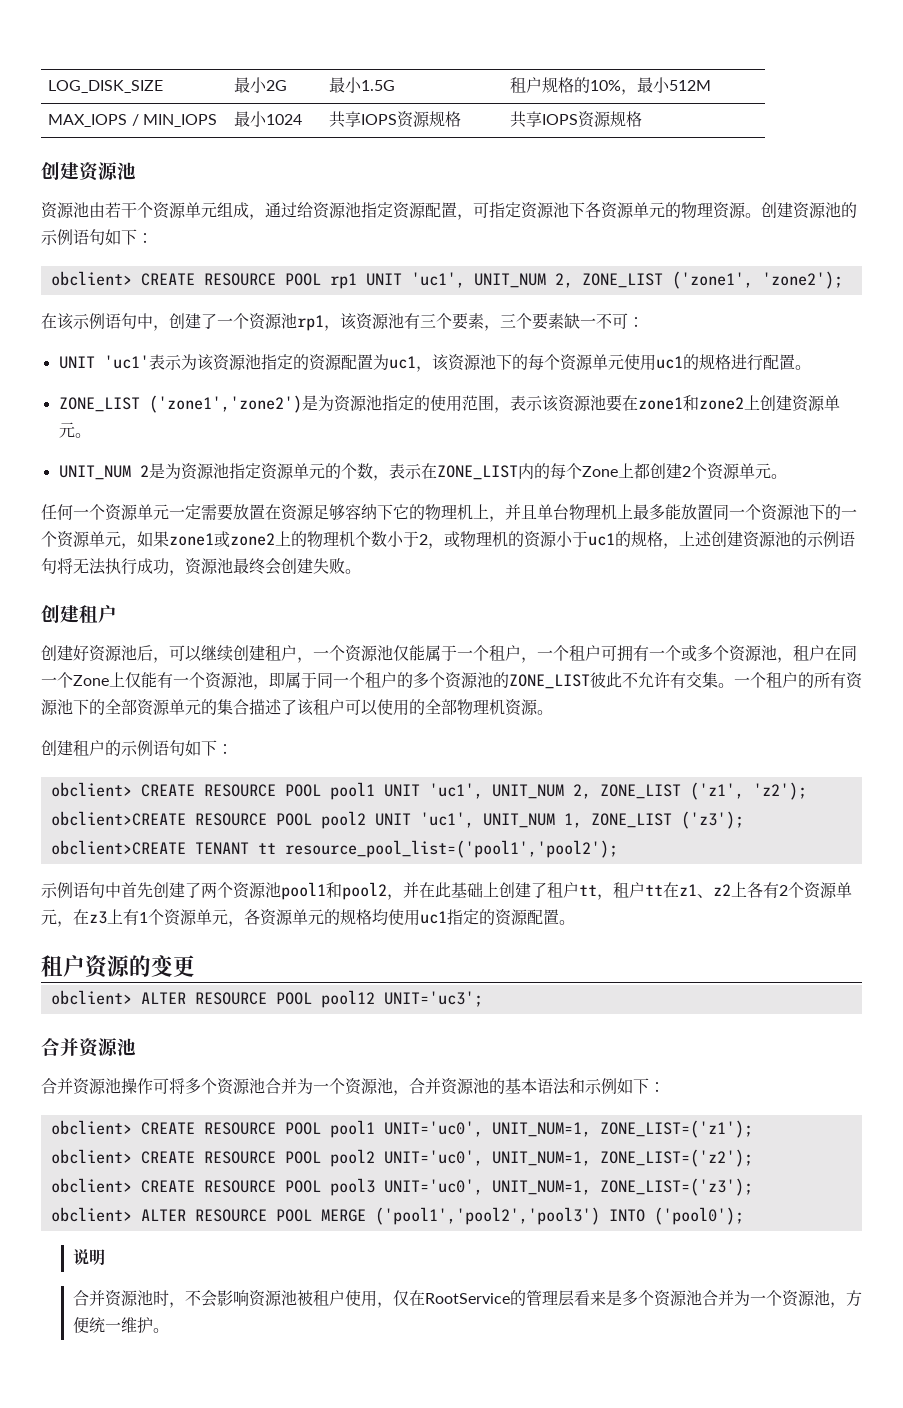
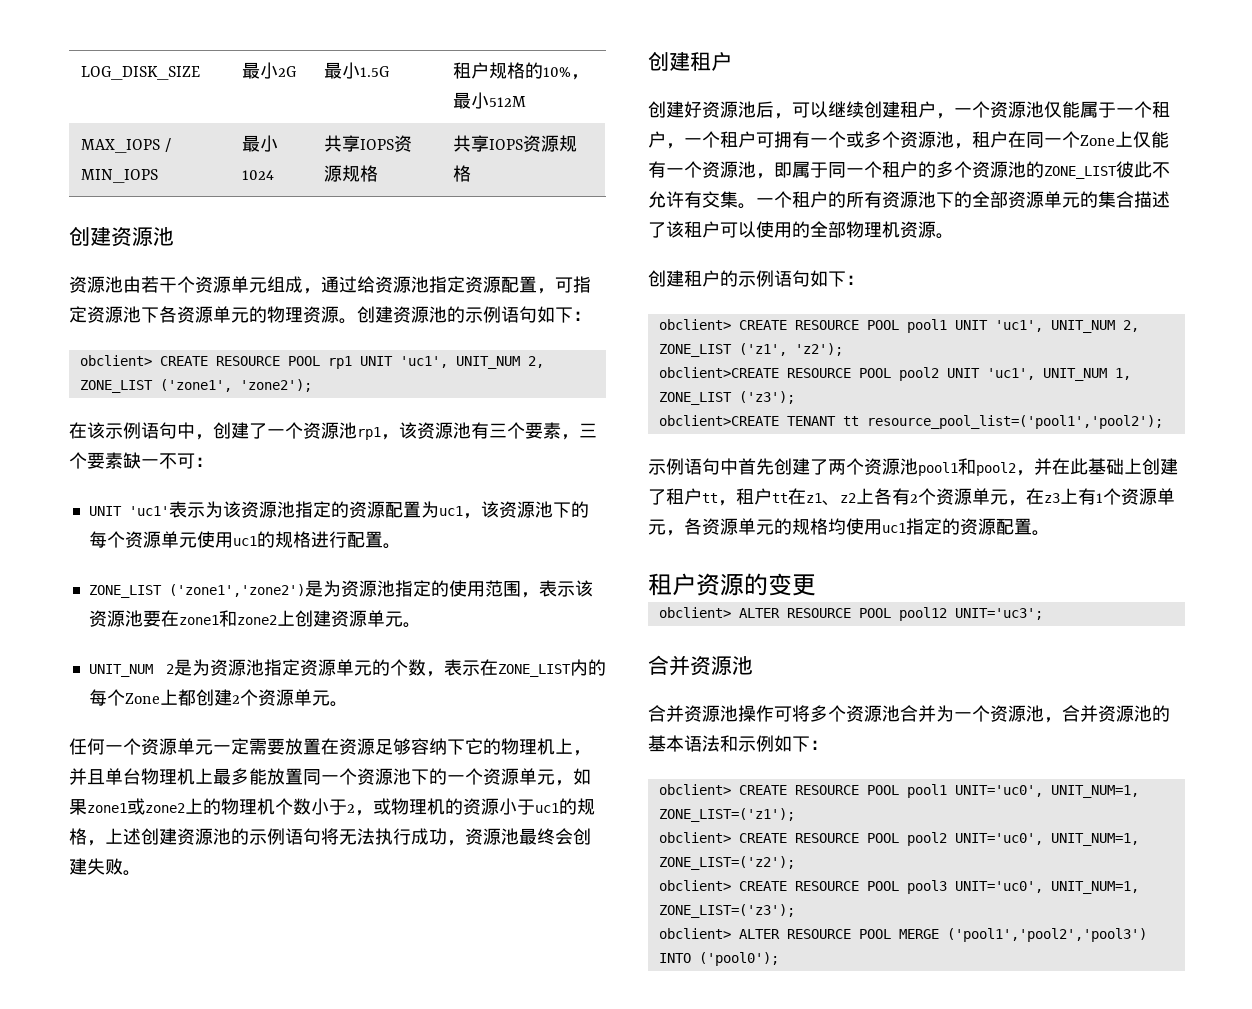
- 说明
- 合并资源池时，不会影响资源池被租户使用，仅在RootService的管理层看来是多个资源池合并为一个资源池，方便统一维护。

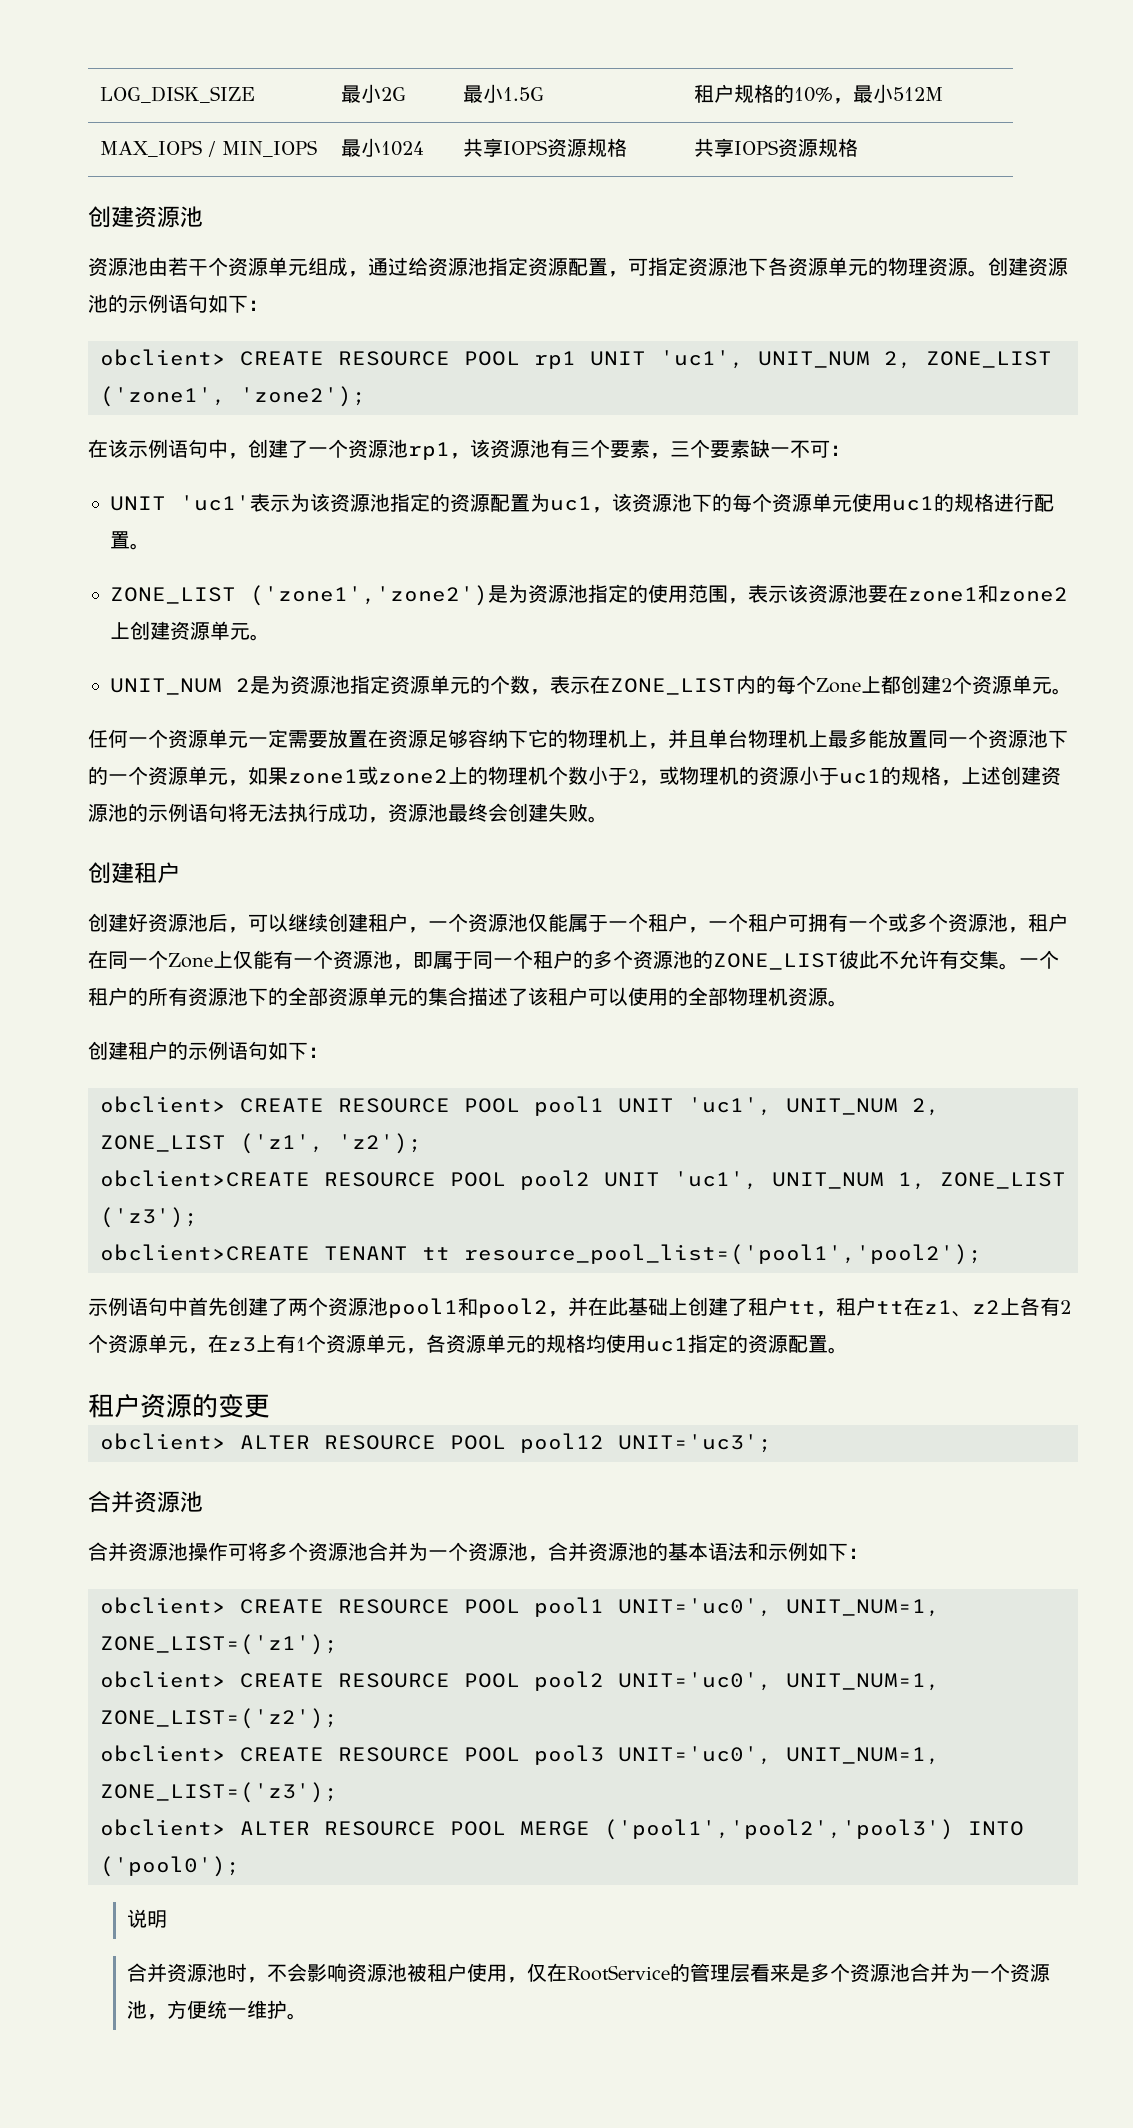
+ 说明
+ 合并资源池时，不会影响资源池被租户使用，仅在RootService的管理层看来是多个资源池合并为一个资源池，方便统一维护。

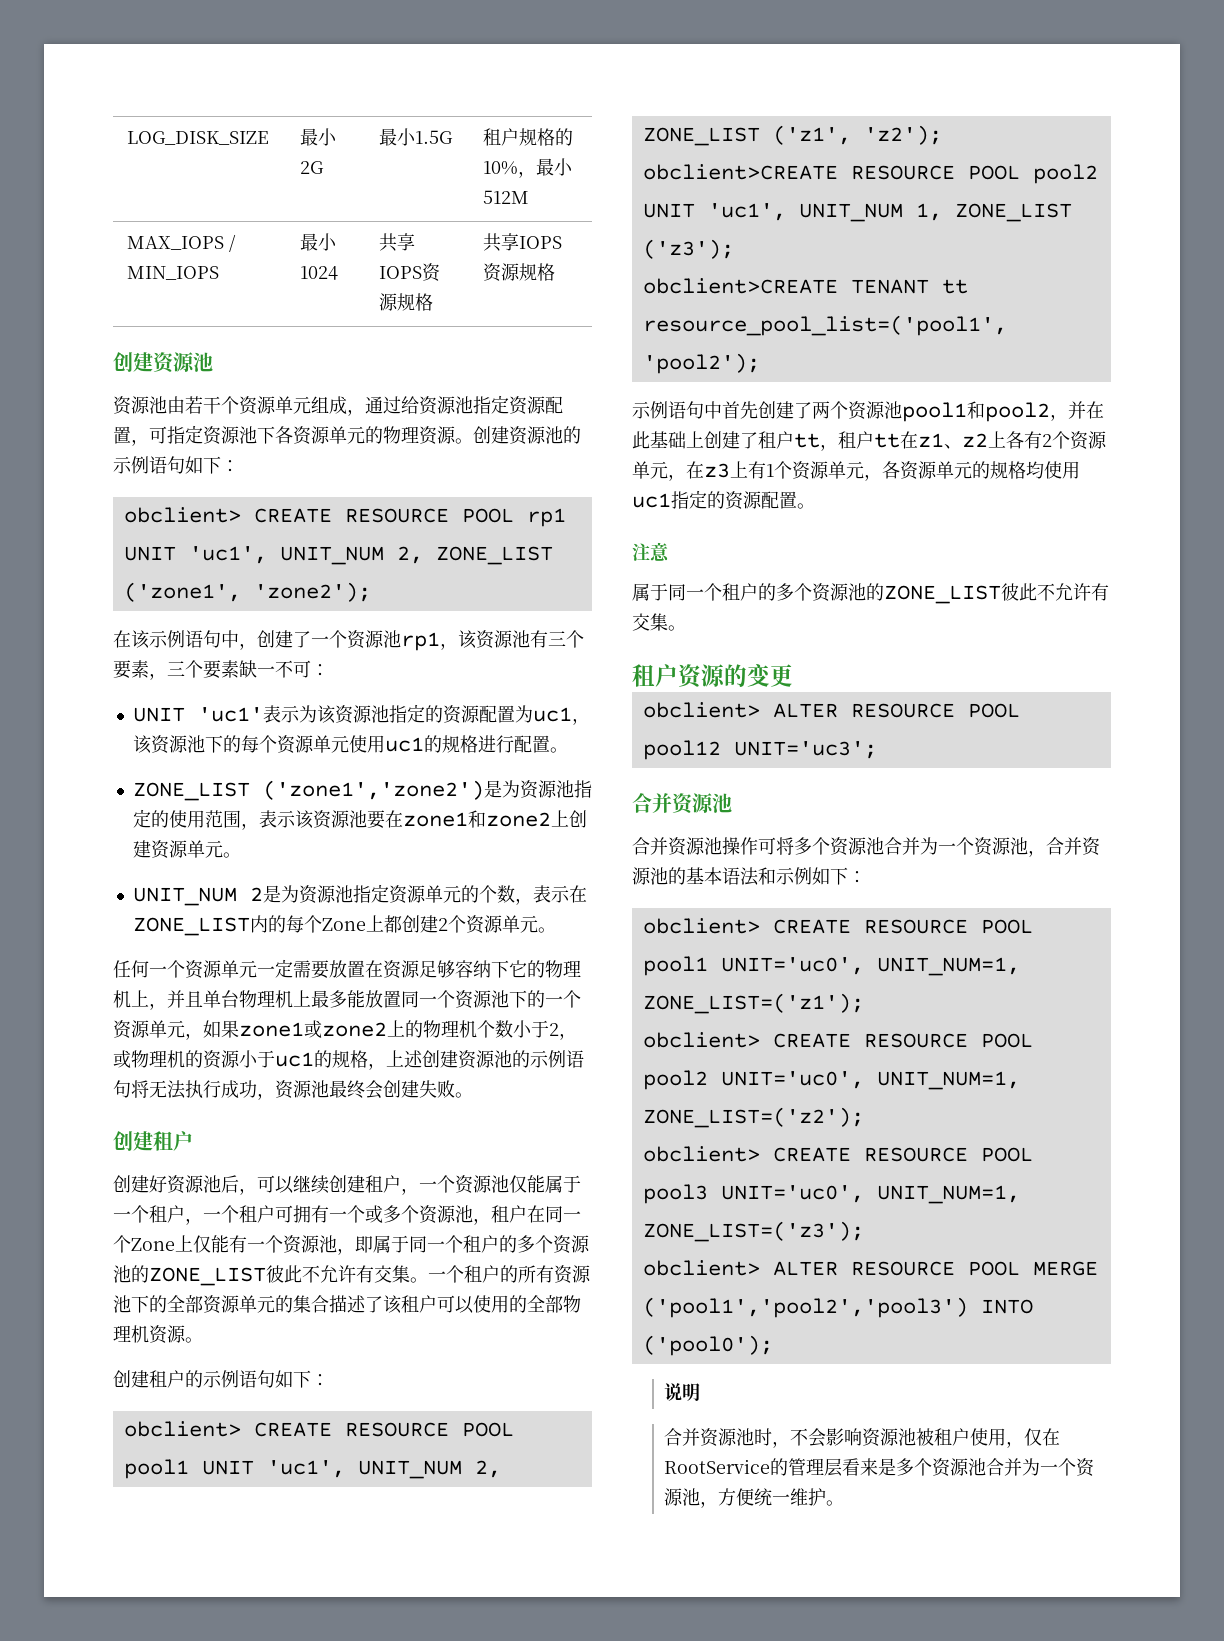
+ 注意
+ 属于同一个租户的多个资源池的ZONE_LIST彼此不允许有交集。

